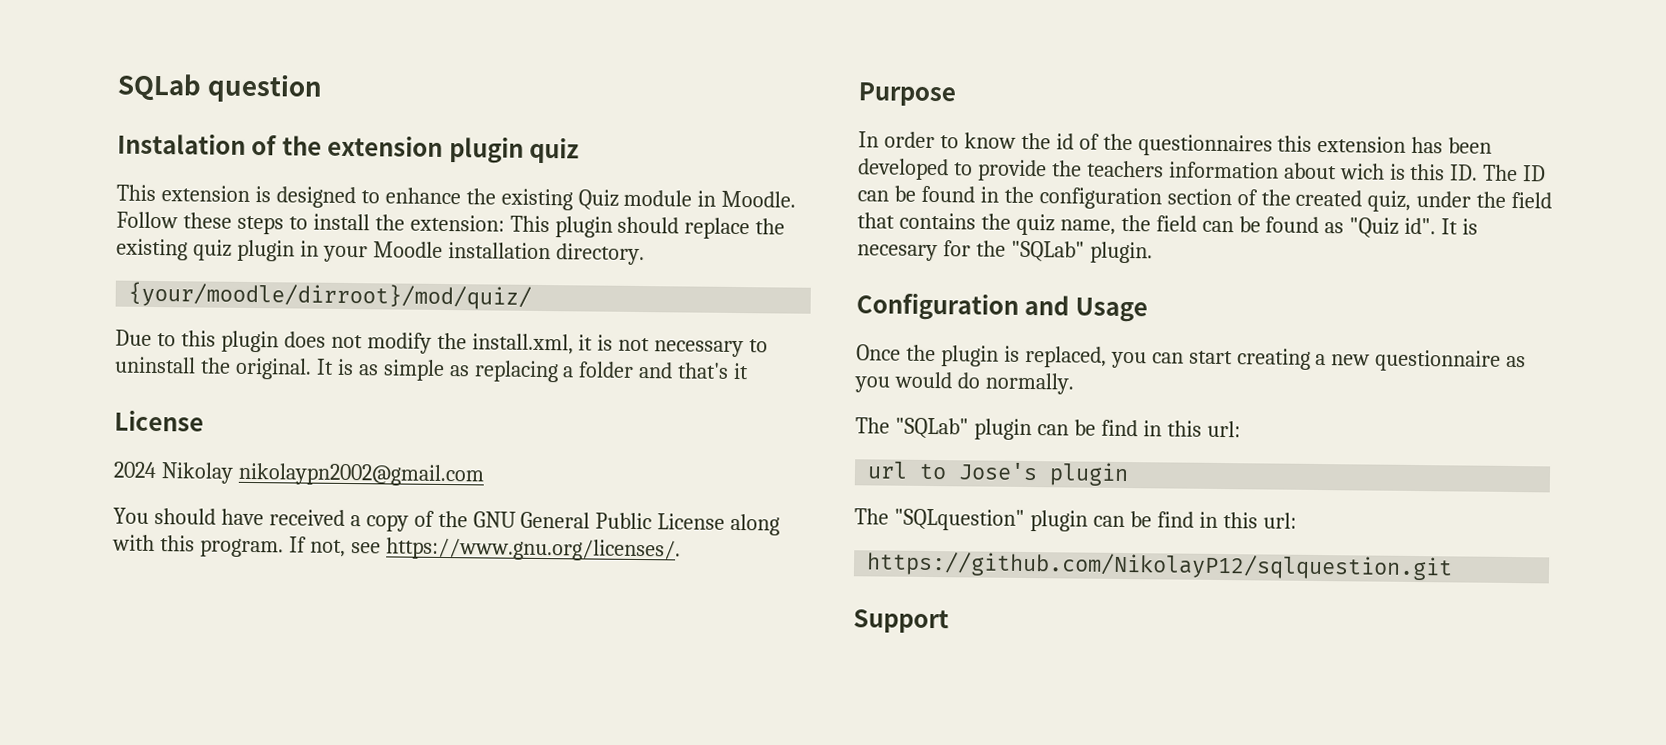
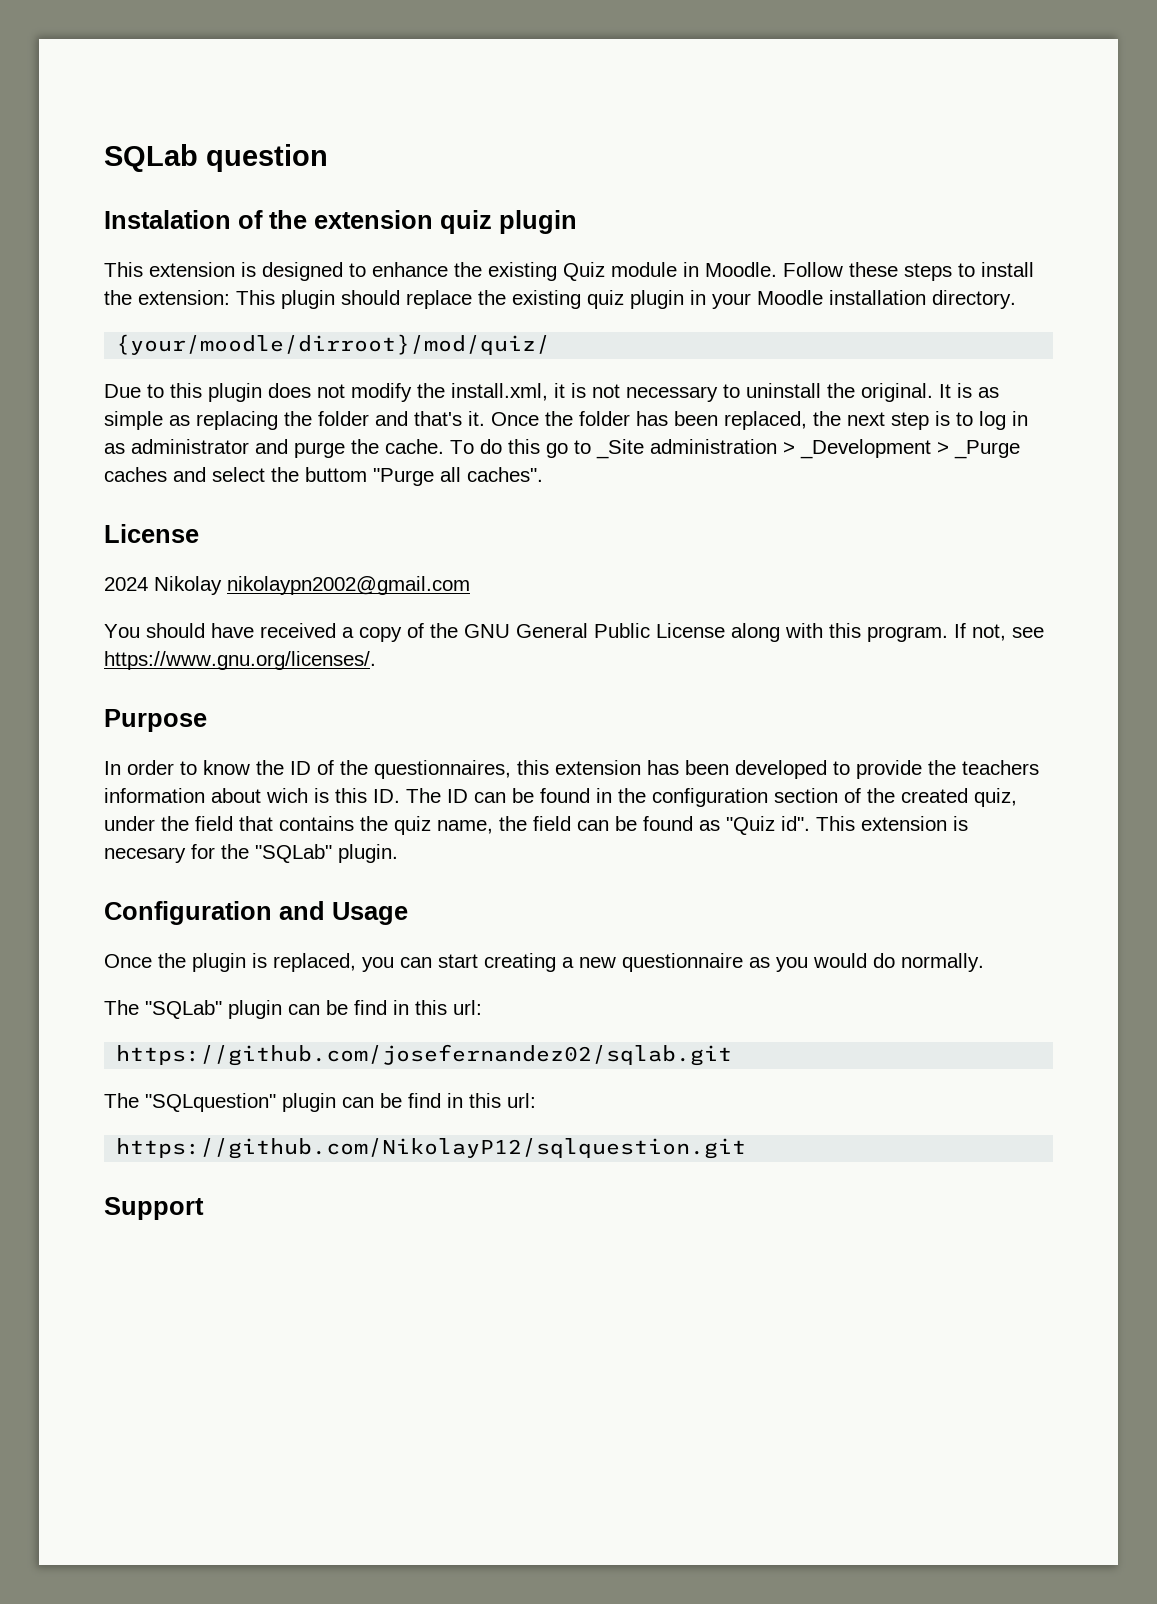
- Instalation of the extension plugin quiz
+ Instalation of the extension quiz plugin
- It is as simple as replacing a folder and that's it
+ It is as simple as replacing the folder and that's it. Once the folder has been replaced, the next step is to log in as administrator and purge the cache. To do this go to _Site administration > _Development > _Purge caches and select the buttom "Purge all caches".
- In order to know the id of the questionnaires this extension has been developed to provide the teachers information about wich is this ID. The ID can be found in the configuration section of the created quiz, under the field that contains the quiz name, the field can be found as "Quiz id".
+ In order to know the ID of the questionnaires, this extension has been developed to provide the teachers information about wich is this ID. The ID can be found in the configuration section of the created quiz, under the field that contains the quiz name, the field can be found as "Quiz id".
- It is necesary for the "SQLab" plugin.
+ This extension is necesary for the "SQLab" plugin.
- url to Jose's plugin
+ https://github.com/josefernandez02/sqlab.git

